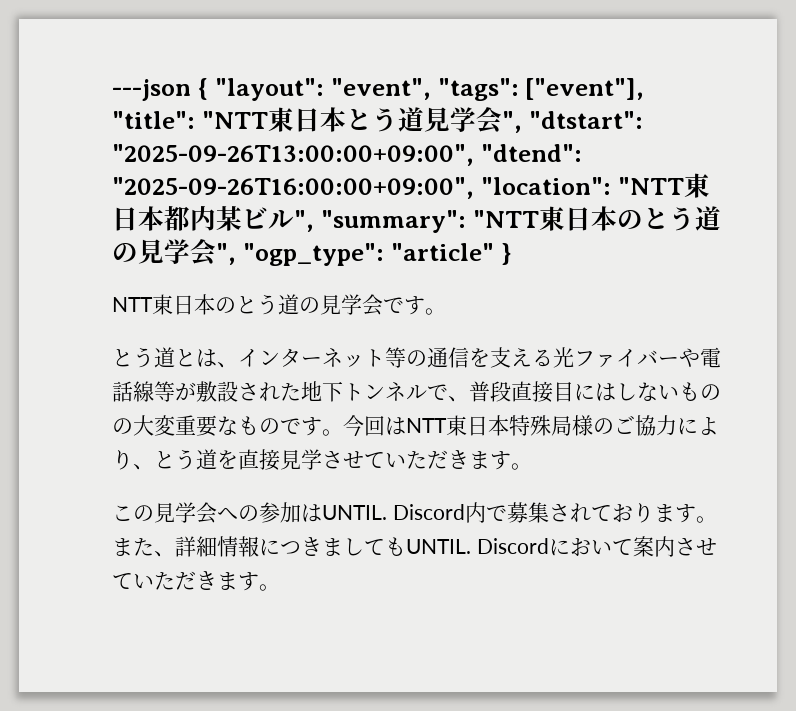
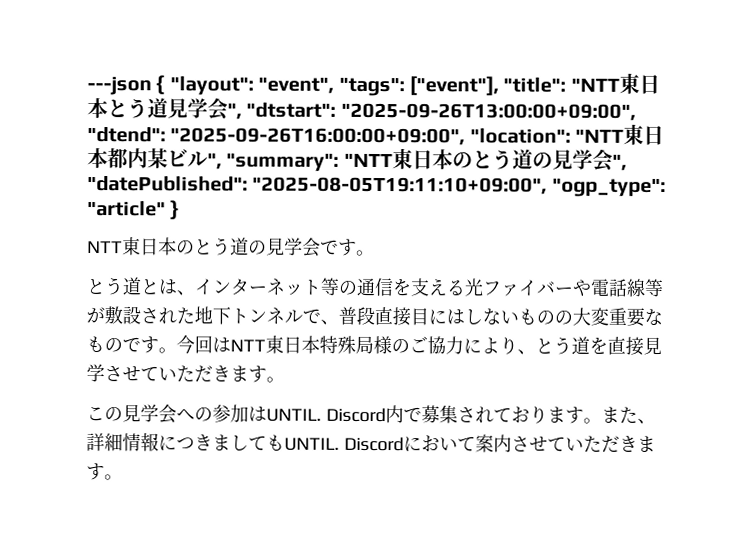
- ---json { "layout": "event", "tags": ["event"], "title": "NTT東日本とう道見学会", "dtstart": "2025-09-26T13:00:00+09:00", "dtend": "2025-09-26T16:00:00+09:00", "location": "NTT東日本都内某ビル", "summary": "NTT東日本のとう道の見学会", "ogp_type": "article" }
+ ---json { "layout": "event", "tags": ["event"], "title": "NTT東日本とう道見学会", "dtstart": "2025-09-26T13:00:00+09:00", "dtend": "2025-09-26T16:00:00+09:00", "location": "NTT東日本都内某ビル", "summary": "NTT東日本のとう道の見学会", "datePublished": "2025-08-05T19:11:10+09:00", "ogp_type": "article" }

